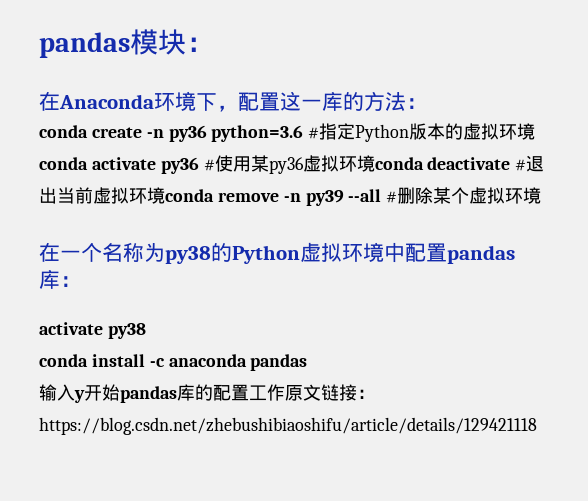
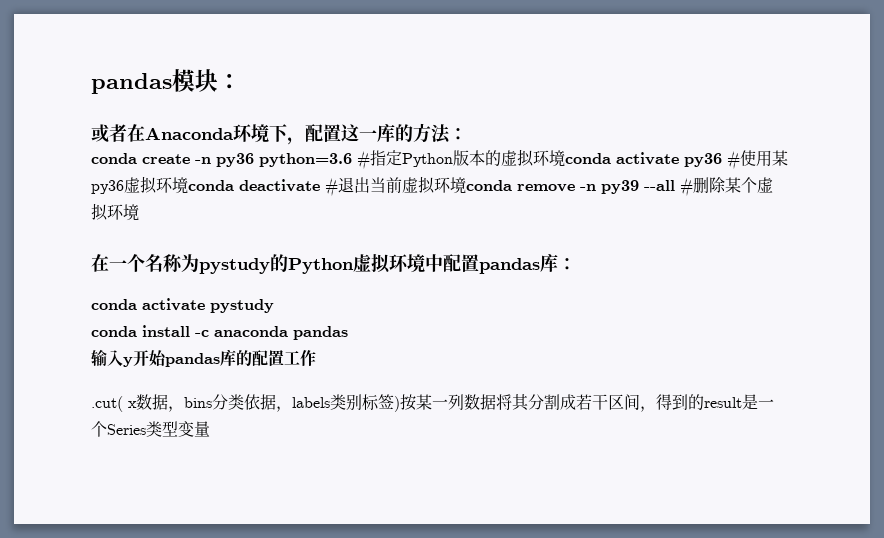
- 在Anaconda环境下，配置这一库的方法：
+ 或者在Anaconda环境下，配置这一库的方法：
- 在一个名称为py38的Python虚拟环境中配置pandas库：
+ 在一个名称为pystudy的Python虚拟环境中配置pandas库：
- activate py38
+ conda activate pystudy
- 输入y开始pandas库的配置工作原文链接：https://blog.csdn.net/zhebushibiaoshifu/article/details/129421118
+ 输入y开始pandas库的配置工作
+ .cut( x数据，bins分类依据，labels类别标签)按某一列数据将其分割成若干区间，得到的result是一个Series类型变量

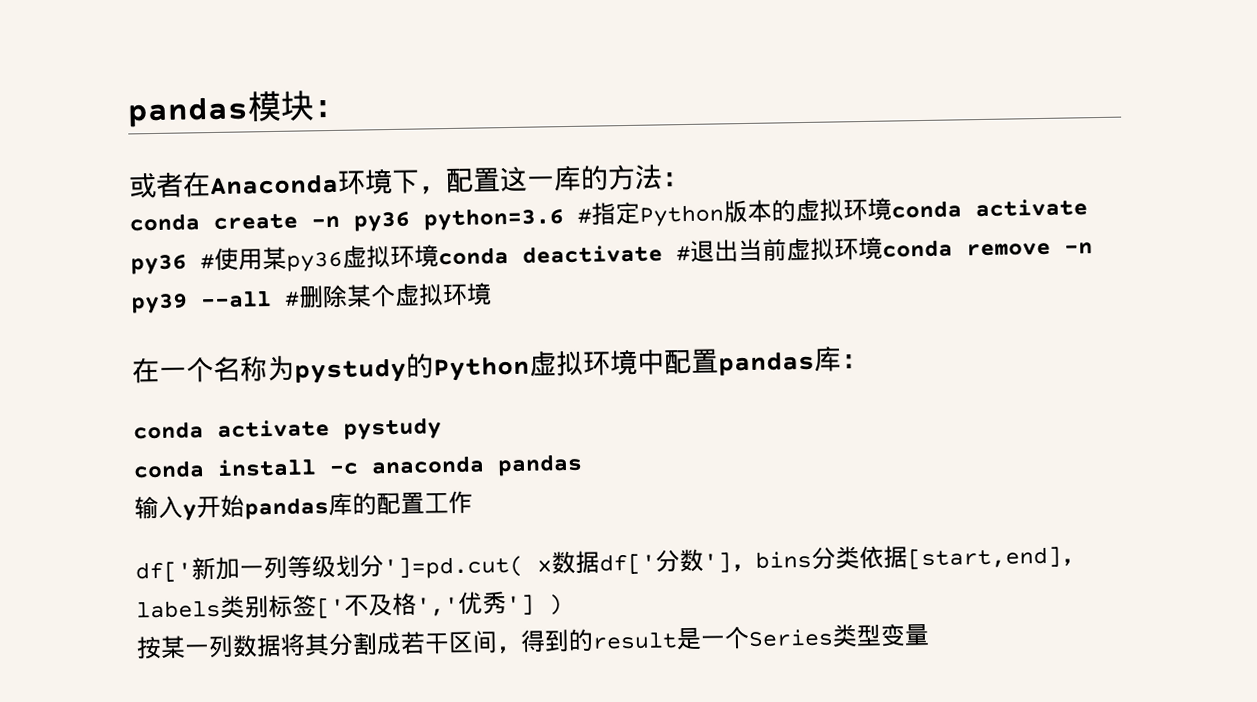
- .cut( x数据，bins分类依据，labels类别标签)按某一列数据将其分割成若干区间，得到的result是一个Series类型变量
+ df['新加一列等级划分']=pd.cut( x数据df['分数']，bins分类依据[start,end]，labels类别标签['不及格','优秀'] )
+ 按某一列数据将其分割成若干区间，得到的result是一个Series类型变量

